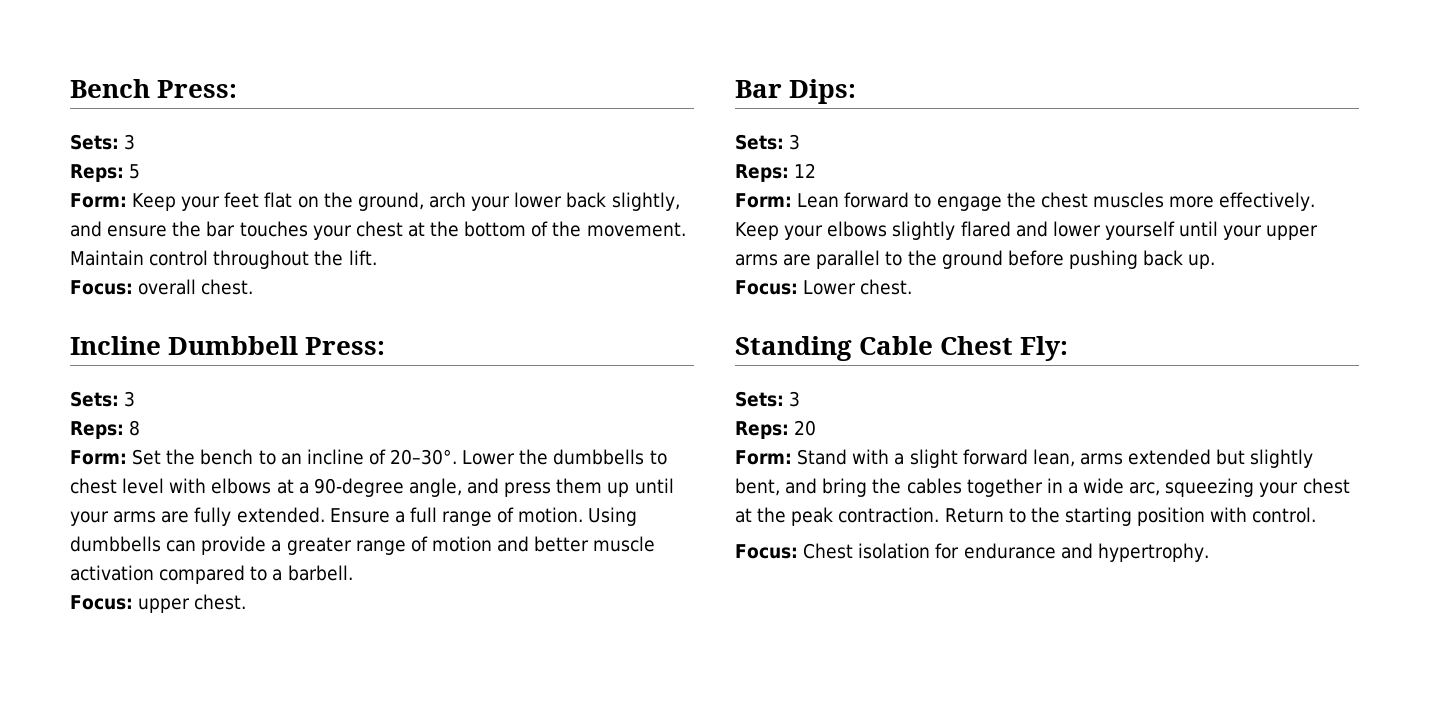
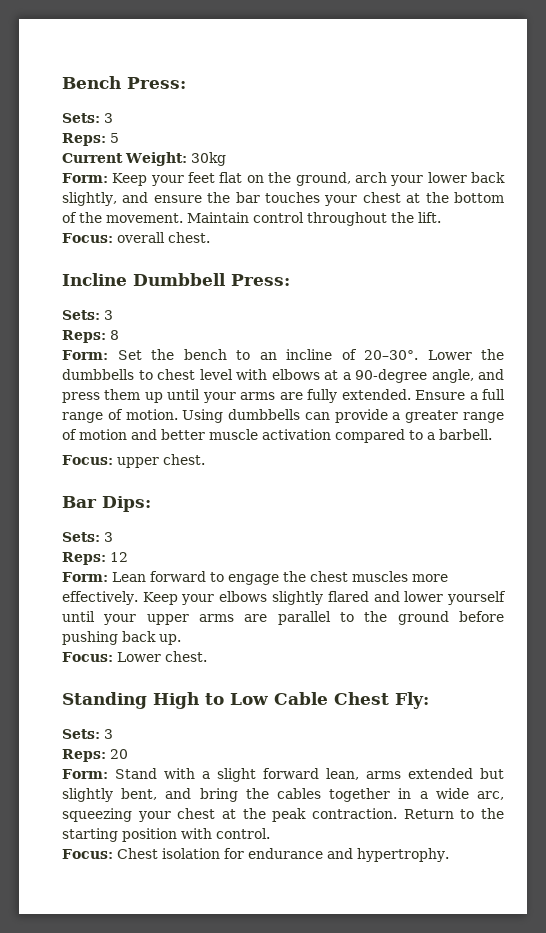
+ Current Weight: 30kg
- Standing Cable Chest Fly:
+ Standing High to Low Cable Chest Fly:

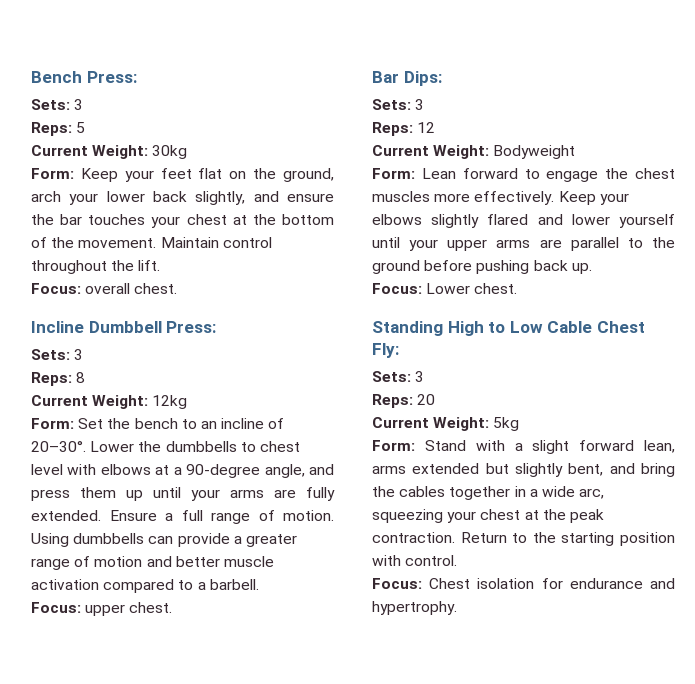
+ Current Weight: 12kg
+ Current Weight: Bodyweight
+ Current Weight: 5kg

